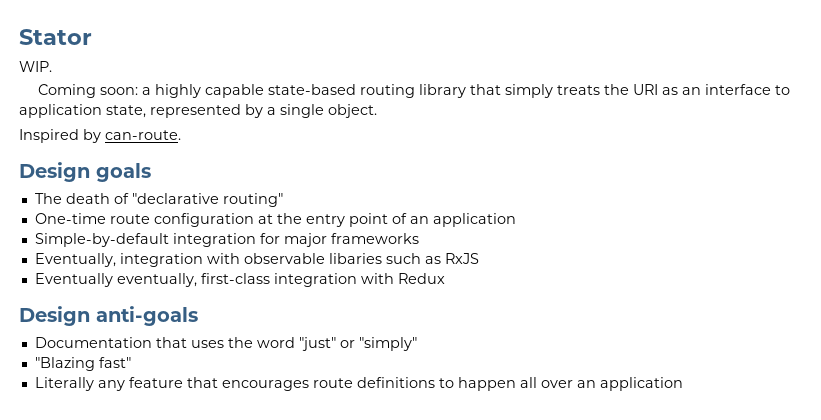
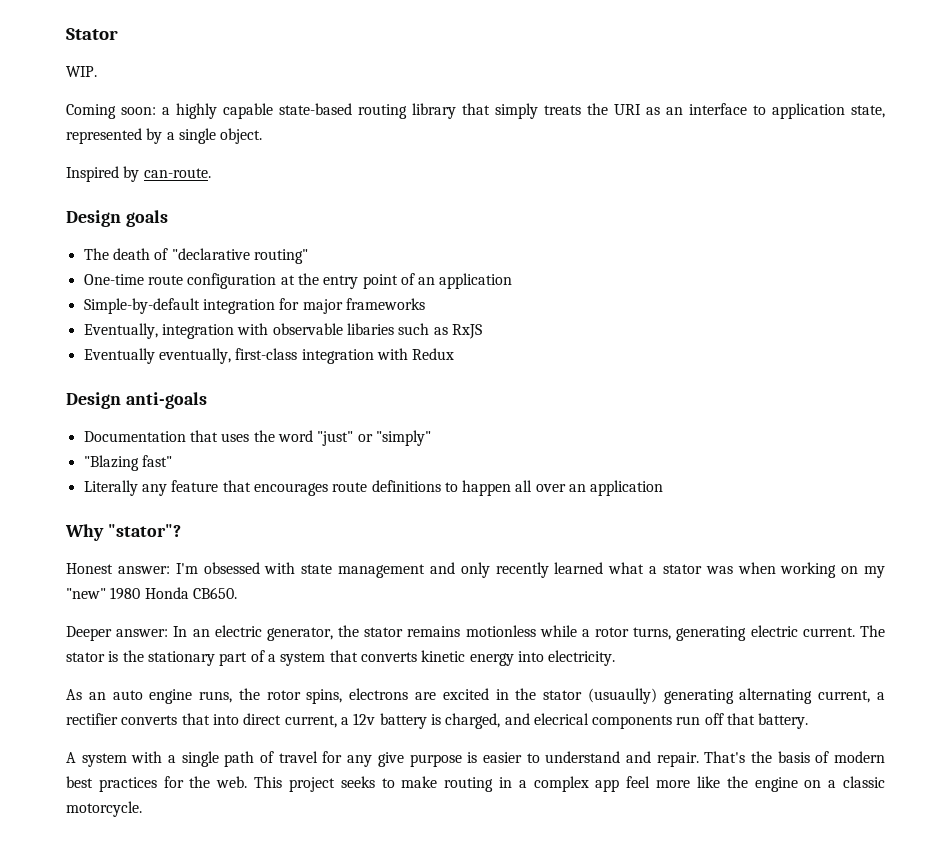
+ Why "stator"?
+ Honest answer: I'm obsessed with state management and only recently learned what a stator was when working on my "new" 1980 Honda CB650.
+ Deeper answer: In an electric generator, the stator remains motionless while a rotor turns, generating electric current. The stator is the stationary part of a system that converts kinetic energy into electricity.
+ As an auto engine runs, the rotor spins, electrons are excited in the stator (usuaully) generating alternating current, a rectifier converts that into direct current, a 12v battery is charged, and elecrical components run off that battery.
+ A system with a single path of travel for any give purpose is easier to understand and repair. That's the basis of modern best practices for the web. This project seeks to make routing in a complex app feel more like the engine on a classic motorcycle.

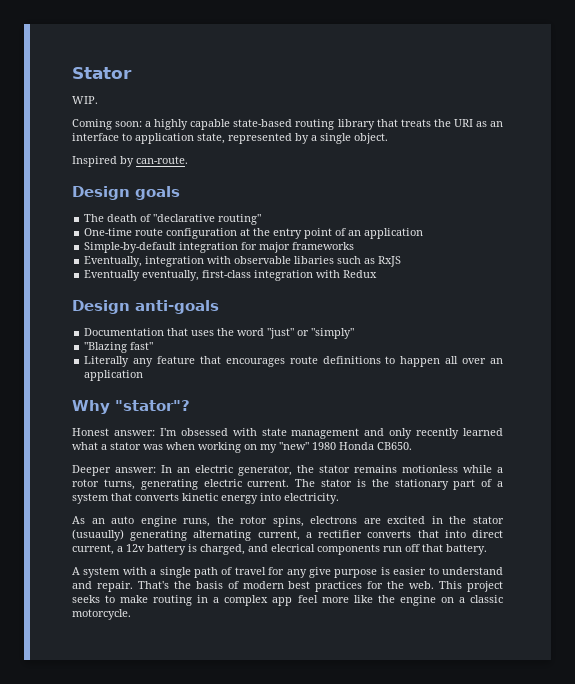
- Coming soon: a highly capable state-based routing library that simply treats the URI as an interface to application state, represented by a single object.
+ Coming soon: a highly capable state-based routing library that treats the URI as an interface to application state, represented by a single object.

